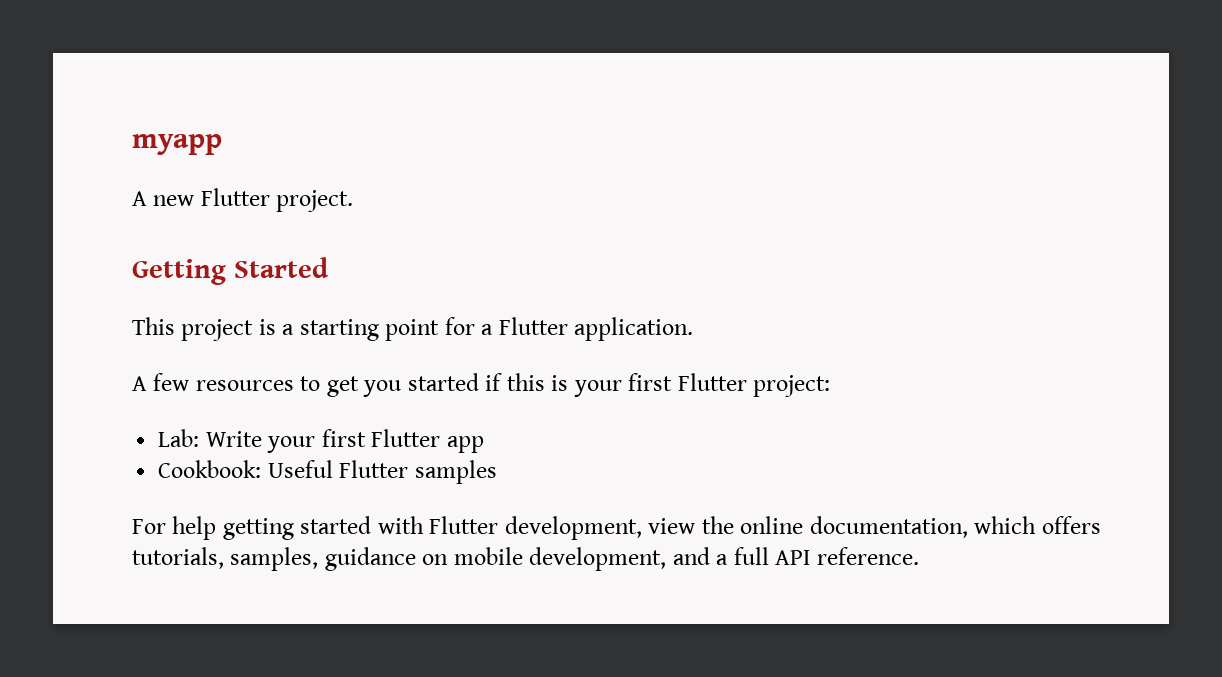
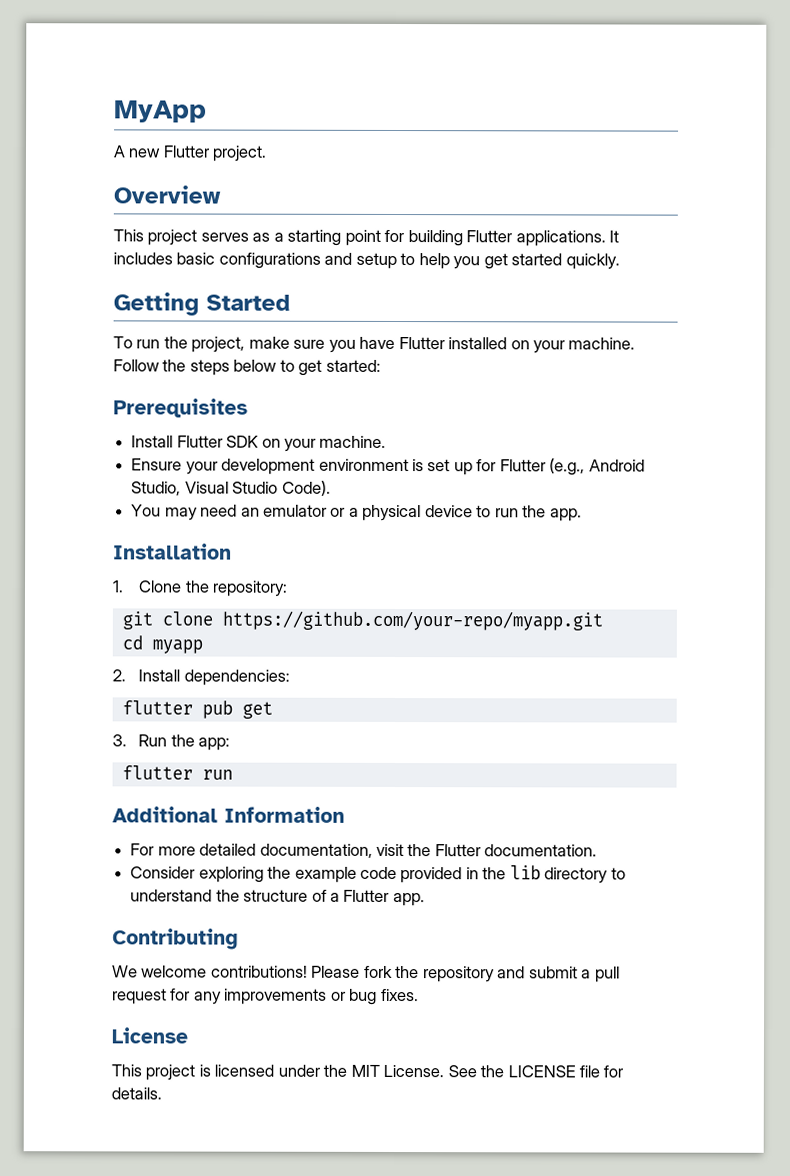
- myapp
+ MyApp
+ Overview
+ This project serves as a starting point for building Flutter applications. It includes basic configurations and setup to help you get started quickly.
  Getting Started
- This project is a starting point for a Flutter application.
- A few resources to get you started if this is your first Flutter project:
- Lab: Write your first Flutter app
- Cookbook: Useful Flutter samples
- For help getting started with Flutter development, view the online documentation, which offers tutorials, samples, guidance on mobile development, and a full API reference.
+ To run the project, make sure you have Flutter installed on your machine. Follow the steps below to get started:
+ Prerequisites
+ Install Flutter SDK on your machine.
+ Ensure your development environment is set up for Flutter (e.g., Android Studio, Visual Studio Code).
+ You may need an emulator or a physical device to run the app.
+ Installation
+ 1. Clone the repository:
+ git clone https://github.com/your-repo/myapp.git
+ cd myapp
+ 2. Install dependencies:
+ flutter pub get
+ 3. Run the app:
+ flutter run
+ Additional Information
+ For more detailed documentation, visit the Flutter documentation.
+ Consider exploring the example code provided in the lib directory to understand the structure of a Flutter app.
+ Contributing
+ We welcome contributions! Please fork the repository and submit a pull request for any improvements or bug fixes.
+ License
+ This project is licensed under the MIT License. See the LICENSE file for details.

